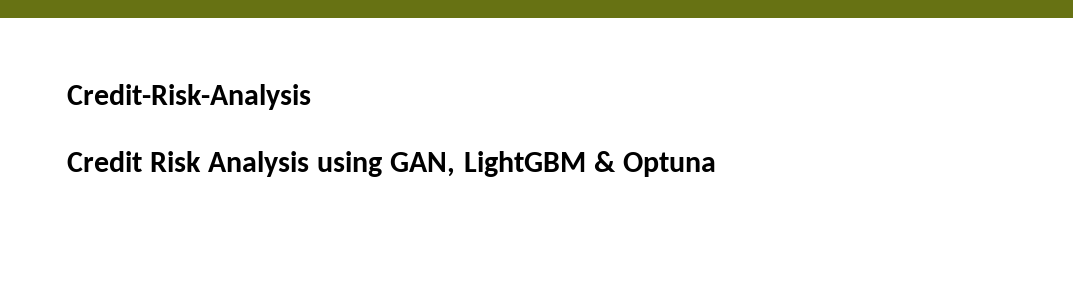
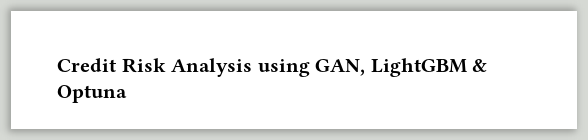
- Credit-Risk-Analysis

